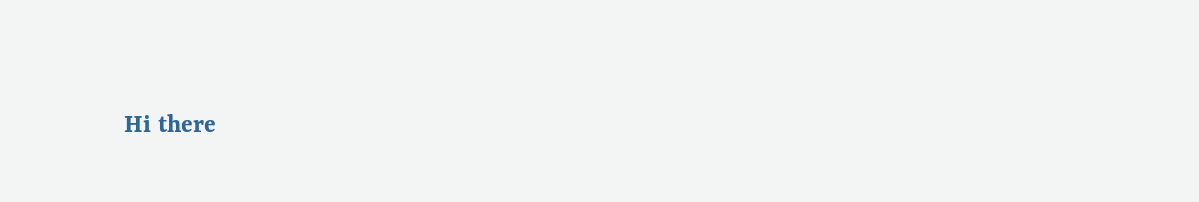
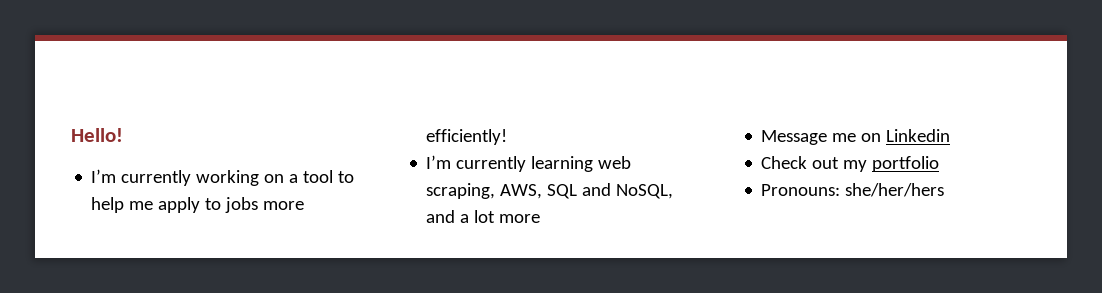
- Hi there
+ Hello!
+ I’m currently working on a tool to help me apply to jobs more efficiently!
+ I’m currently learning web scraping, AWS, SQL and NoSQL, and a lot more
+ Message me on Linkedin
+ Check out my portfolio
+ Pronouns: she/her/hers

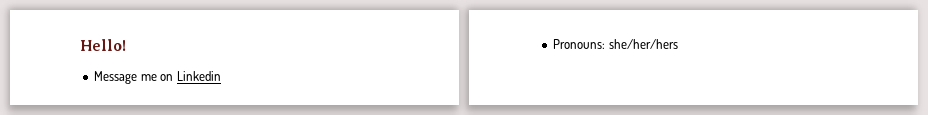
- I’m currently working on a tool to help me apply to jobs more efficiently!
- I’m currently learning web scraping, AWS, SQL and NoSQL, and a lot more
- Check out my portfolio

